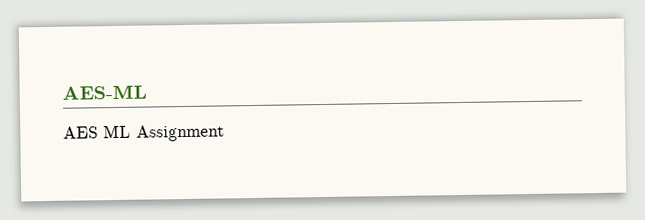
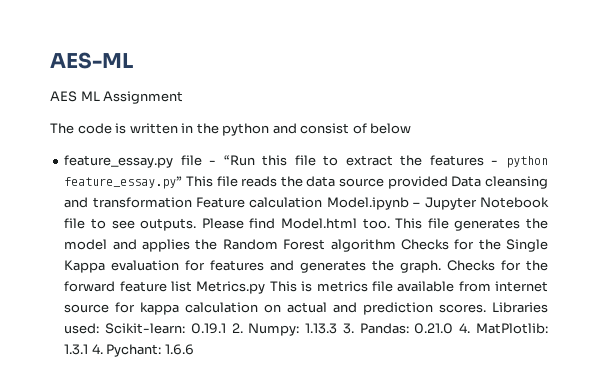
+ The code is written in the python and consist of below
+ feature_essay.py file - “Run this file to extract the features - python feature_essay.py” This file reads the data source provided Data cleansing and transformation Feature calculation Model.ipynb – Jupyter Notebook file to see outputs. Please find Model.html too. This file generates the model and applies the Random Forest algorithm Checks for the Single Kappa evaluation for features and generates the graph. Checks for the forward feature list Metrics.py This is metrics file available from internet source for kappa calculation on actual and prediction scores. Libraries used: Scikit-learn: 0.19.1 2. Numpy: 1.13.3 3. Pandas: 0.21.0 4. MatPlotlib: 1.3.1 4. Pychant: 1.6.6

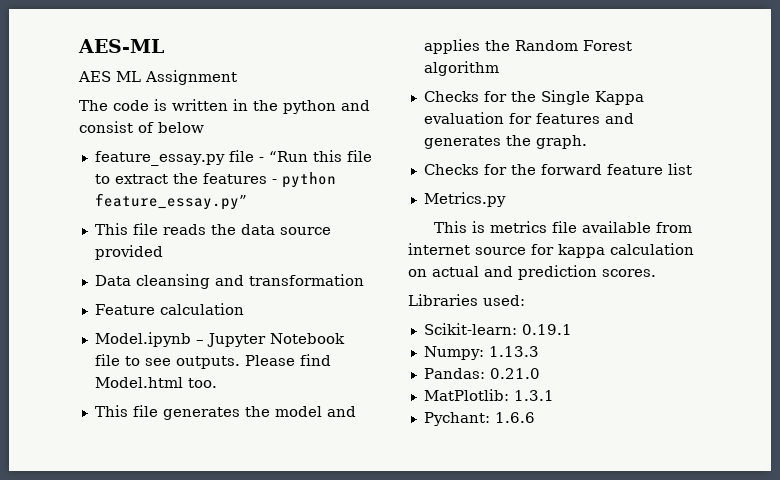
- feature_essay.py file - “Run this file to extract the features - python feature_essay.py” This file reads the data source provided Data cleansing and transformation Feature calculation Model.ipynb – Jupyter Notebook file to see outputs.
+ feature_essay.py file - “Run this file to extract the features - python feature_essay.py”
+ This file reads the data source provided
+ Data cleansing and transformation
+ Feature calculation
+ Model.ipynb – Jupyter Notebook file to see outputs.
- Please find Model.html too. This file generates the model and applies the Random Forest algorithm Checks for the Single Kappa evaluation for features and generates the graph. Checks for the forward feature list Metrics.py This is metrics file available from internet source for kappa calculation on actual and prediction scores. Libraries used: Scikit-learn:
+ Please find Model.html too.
+ This file generates the model and applies the Random Forest algorithm
+ Checks for the Single Kappa evaluation for features and generates the graph.
+ Checks for the forward feature list
+ Metrics.py
+ This is metrics file available from internet source for kappa calculation on actual and prediction scores.
+ Libraries used:
+ Scikit-learn:
- 0.19.1 2. Numpy:
+ 0.19.1
+ Numpy:
- 1.13.3 3. Pandas:
+ 1.13.3
+ Pandas:
- 0.21.0 4. MatPlotlib:
+ 0.21.0
+ MatPlotlib:
- 1.3.1 4. Pychant:
+ 1.3.1
+ Pychant:

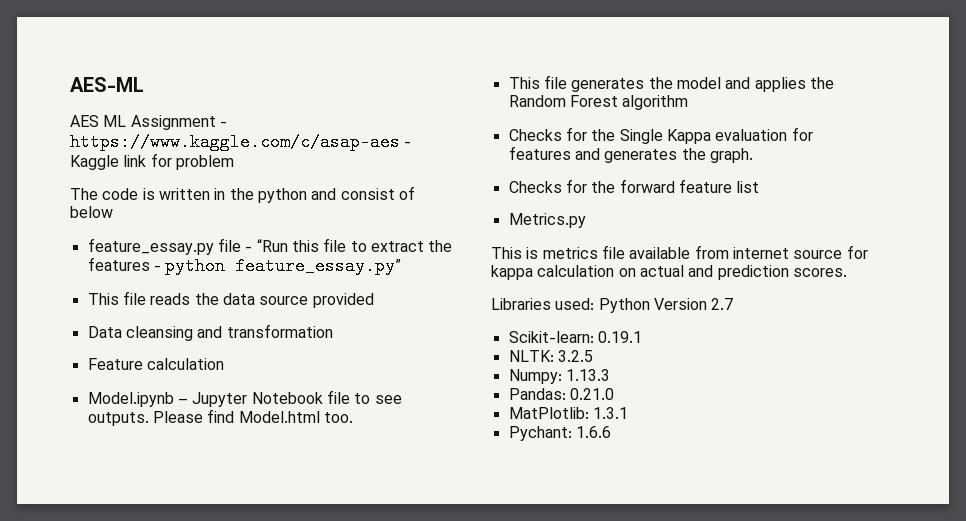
- AES ML Assignment
+ AES ML Assignment - https://www.kaggle.com/c/asap-aes - Kaggle link for problem
- Libraries used:
+ Libraries used: Python Version 2.7
+ NLTK: 3.2.5

